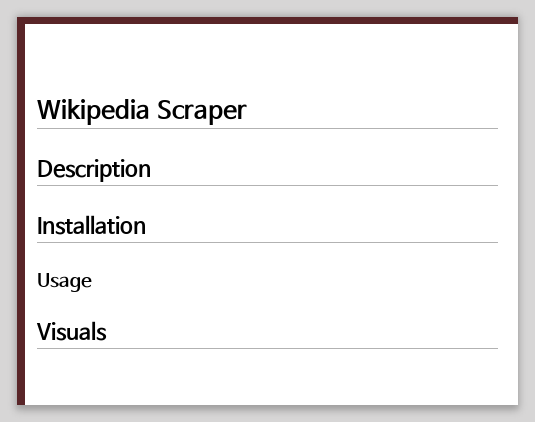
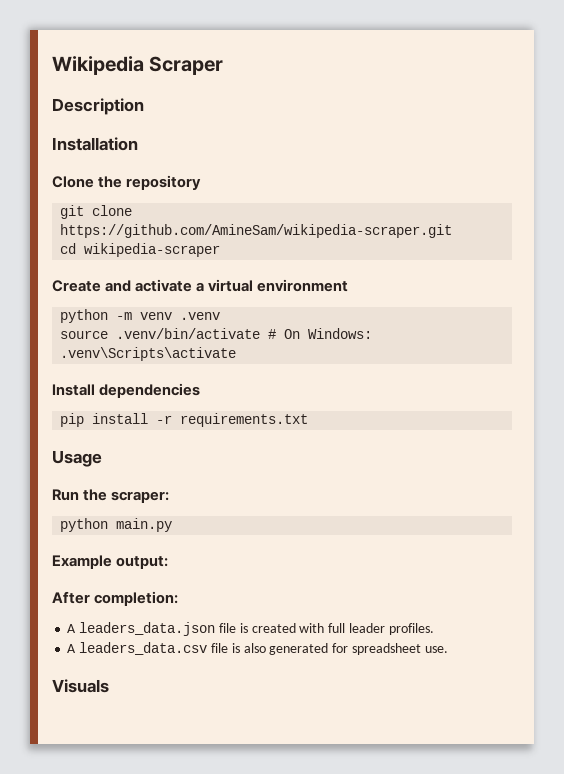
+ Clone the repository
+ git clone https://github.com/AmineSam/wikipedia-scraper.git
+ cd wikipedia-scraper
+ Create and activate a virtual environment
+ python -m venv .venv
+ source .venv/bin/activate # On Windows: .venv\Scripts\activate
+ Install dependencies
+ pip install -r requirements.txt
  Usage
+ Run the scraper:
+ python main.py
+ Example output:
+ After completion:
+ A leaders_data.json file is created with full leader profiles.
+ A leaders_data.csv file is also generated for spreadsheet use.

